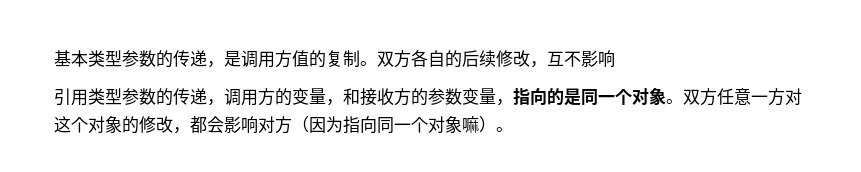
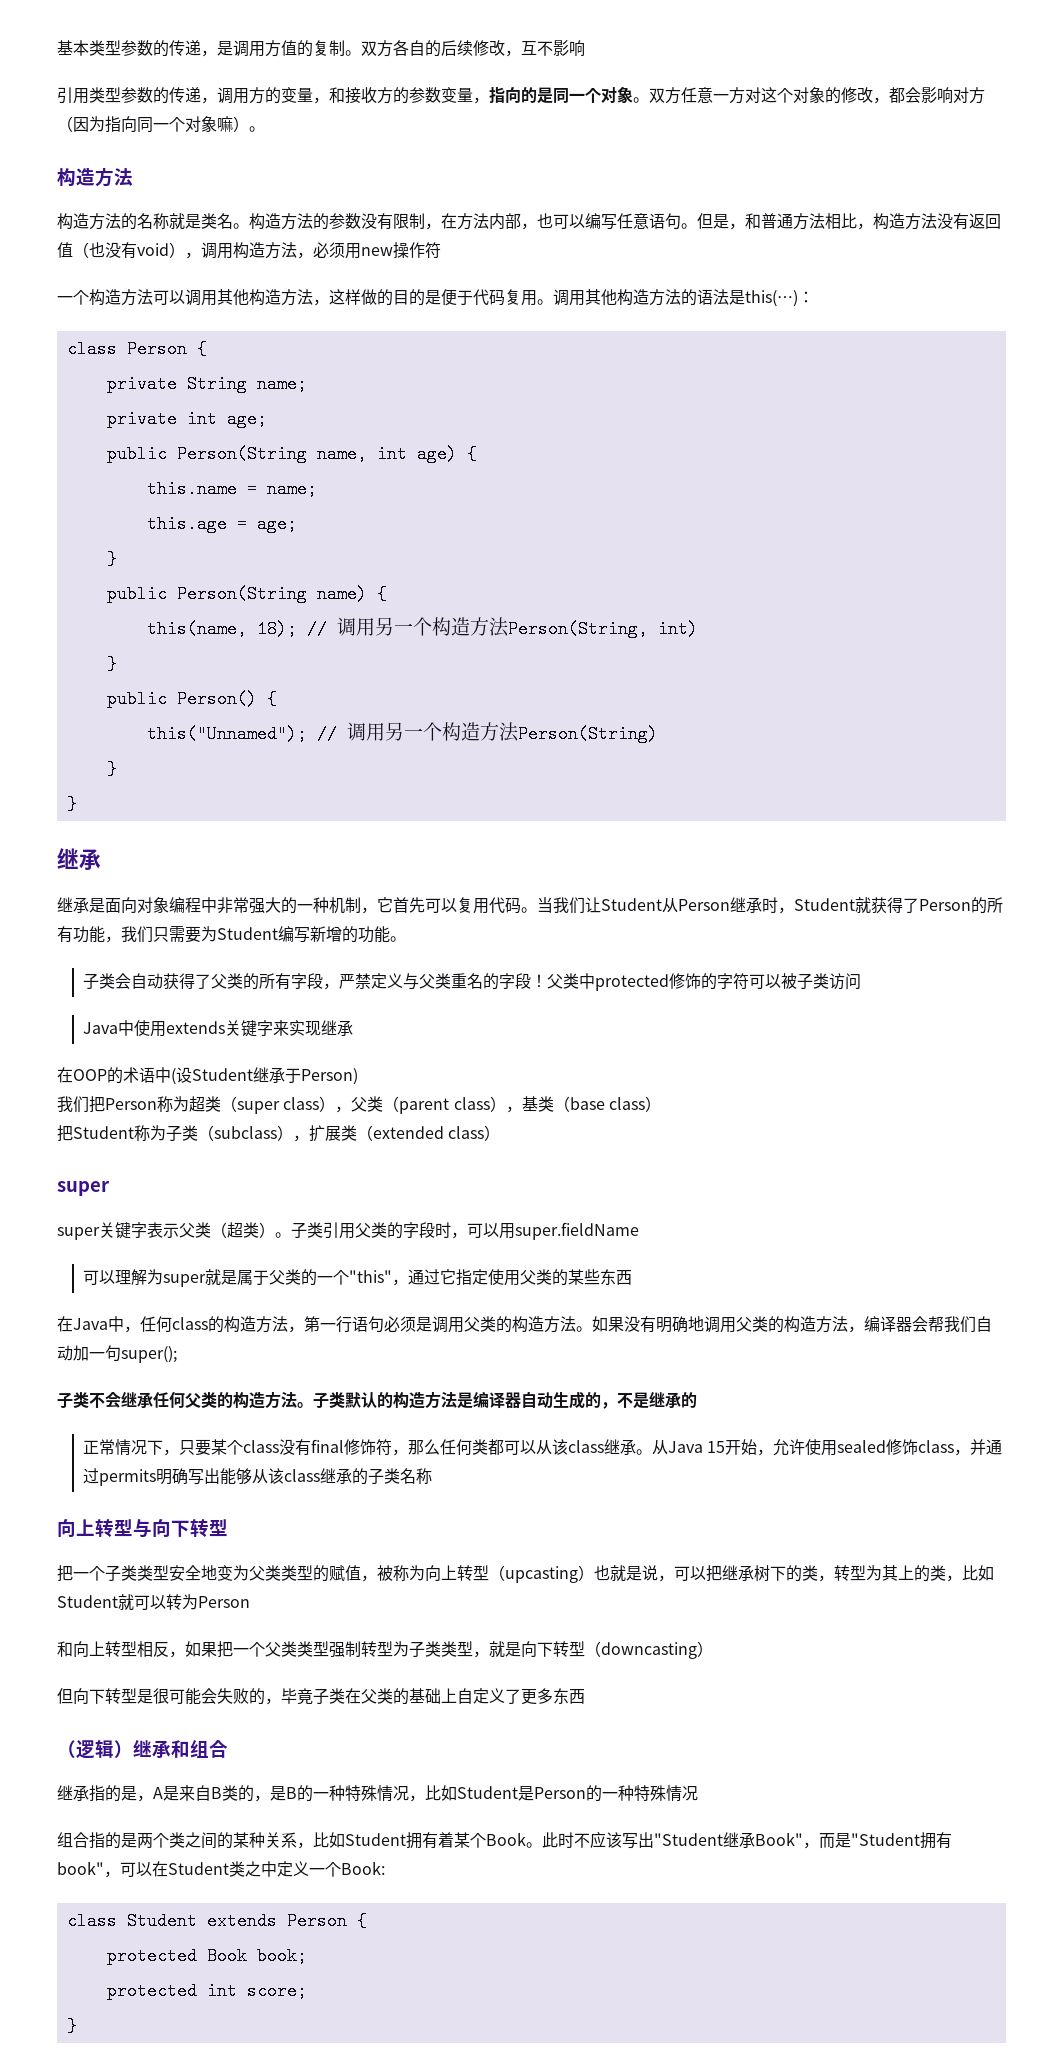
  双方任意一方对这个对象的修改，都会影响对方（因为指向同一个对象嘛）。
+ 构造方法
+ 构造方法的名称就是类名。构造方法的参数没有限制，在方法内部，也可以编写任意语句。但是，和普通方法相比，构造方法没有返回值（也没有void），调用构造方法，必须用new操作符
+ 一个构造方法可以调用其他构造方法，这样做的目的是便于代码复用。调用其他构造方法的语法是this(…)：
+ class Person {
+ private String name;
+ private int age;
+ public Person(String name, int age) {
+ this.name = name;
+ this.age = age;
+ }
+ public Person(String name) {
+ this(name, 18); // 调用另一个构造方法Person(String, int)
+ }
+ public Person() {
+ this("Unnamed"); // 调用另一个构造方法Person(String)
+ }
+ }
+ 继承
+ 继承是面向对象编程中非常强大的一种机制，它首先可以复用代码。当我们让Student从Person继承时，Student就获得了Person的所有功能，我们只需要为Student编写新增的功能。
+ 子类会自动获得了父类的所有字段，严禁定义与父类重名的字段！父类中protected修饰的字符可以被子类访问
+ Java中使用extends关键字来实现继承
+ 在OOP的术语中(设Student继承于Person)
+ 我们把Person称为超类（super class），父类（parent class），基类（base class）
+ 把Student称为子类（subclass），扩展类（extended class）
+ super
+ super关键字表示父类（超类）。子类引用父类的字段时，可以用super.fieldName
+ 可以理解为super就是属于父类的一个"this"，通过它指定使用父类的某些东西
+ 在Java中，任何class的构造方法，第一行语句必须是调用父类的构造方法。如果没有明确地调用父类的构造方法，编译器会帮我们自动加一句super();
+ 子类不会继承任何父类的构造方法。子类默认的构造方法是编译器自动生成的，不是继承的
+ 正常情况下，只要某个class没有final修饰符，那么任何类都可以从该class继承。从Java 15开始，允许使用sealed修饰class，并通过permits明确写出能够从该class继承的子类名称
+ 向上转型与向下转型
+ 把一个子类类型安全地变为父类类型的赋值，被称为向上转型（upcasting）也就是说，可以把继承树下的类，转型为其上的类，比如Student就可以转为Person
+ 和向上转型相反，如果把一个父类类型强制转型为子类类型，就是向下转型（downcasting）
+ 但向下转型是很可能会失败的，毕竟子类在父类的基础上自定义了更多东西
+ （逻辑）继承和组合
+ 继承指的是，A是来自B类的，是B的一种特殊情况，比如Student是Person的一种特殊情况
+ 组合指的是两个类之间的某种关系，比如Student拥有着某个Book。此时不应该写出"Student继承Book"，而是"Student拥有book"，可以在Student类之中定义一个Book:
+ class Student extends Person {
+ protected Book book;
+ protected int score;
+ }

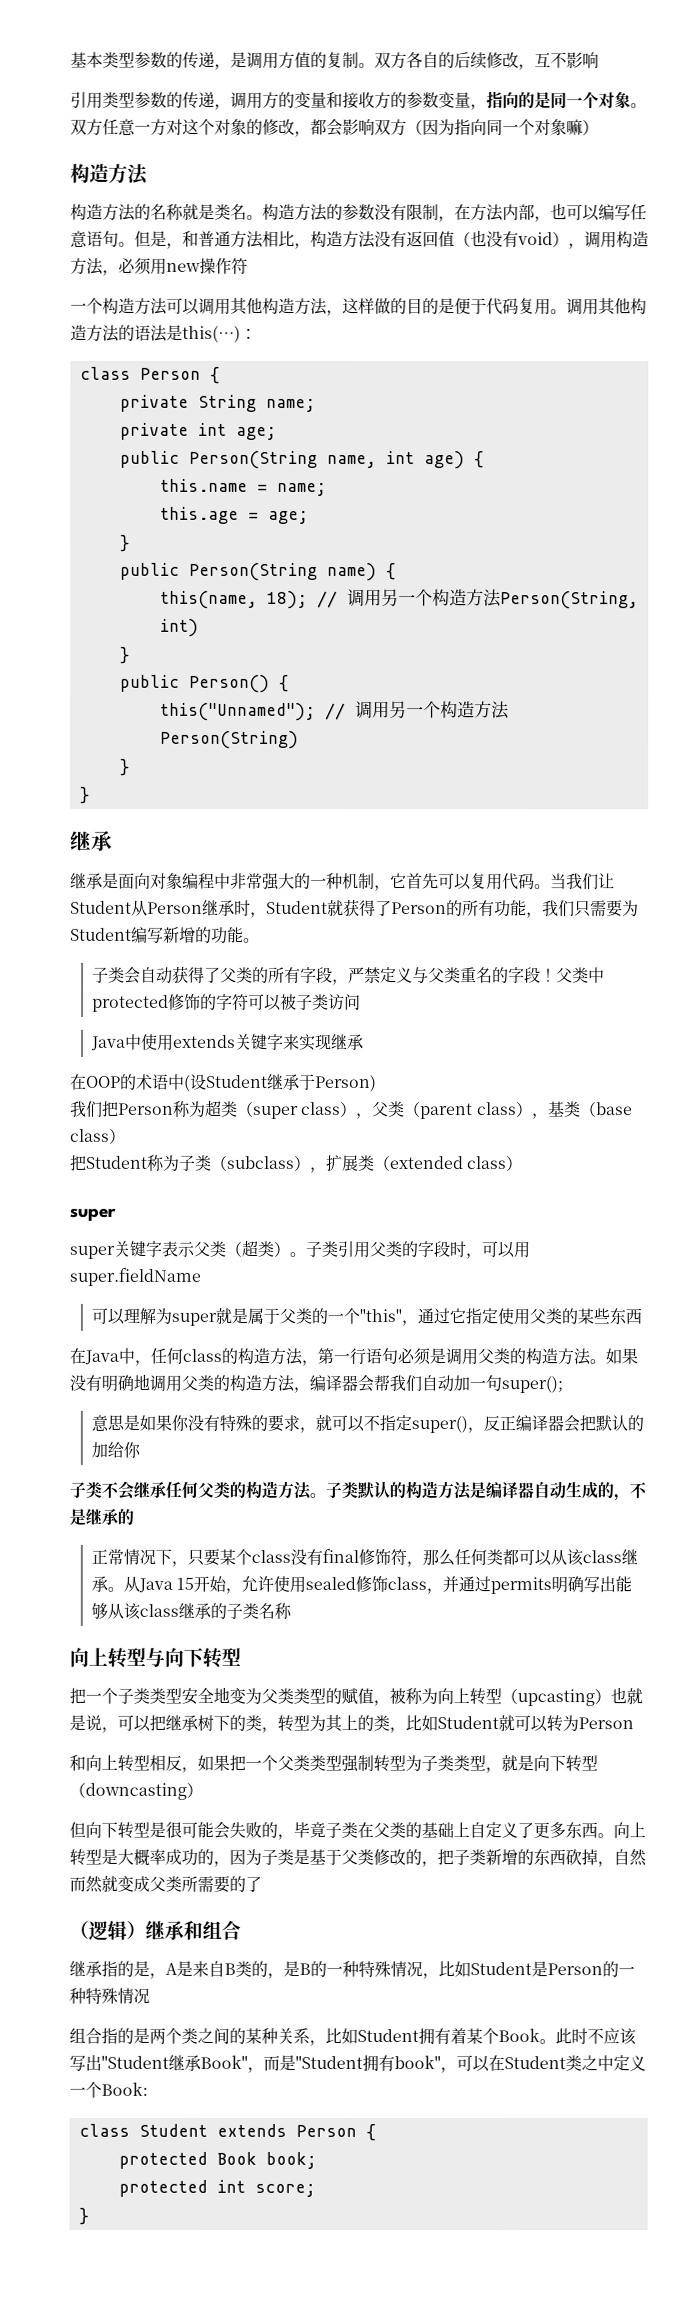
- 引用类型参数的传递，调用方的变量，和接收方的参数变量，指向的是同一个对象。
+ 引用类型参数的传递，调用方的变量和接收方的参数变量，指向的是同一个对象。
- 双方任意一方对这个对象的修改，都会影响对方（因为指向同一个对象嘛）。
+ 双方任意一方对这个对象的修改，都会影响双方（因为指向同一个对象嘛）
+ 意思是如果你没有特殊的要求，就可以不指定super()，反正编译器会把默认的加给你
- 但向下转型是很可能会失败的，毕竟子类在父类的基础上自定义了更多东西
+ 但向下转型是很可能会失败的，毕竟子类在父类的基础上自定义了更多东西。向上转型是大概率成功的，因为子类是基于父类修改的，把子类新增的东西砍掉，自然而然就变成父类所需要的了

